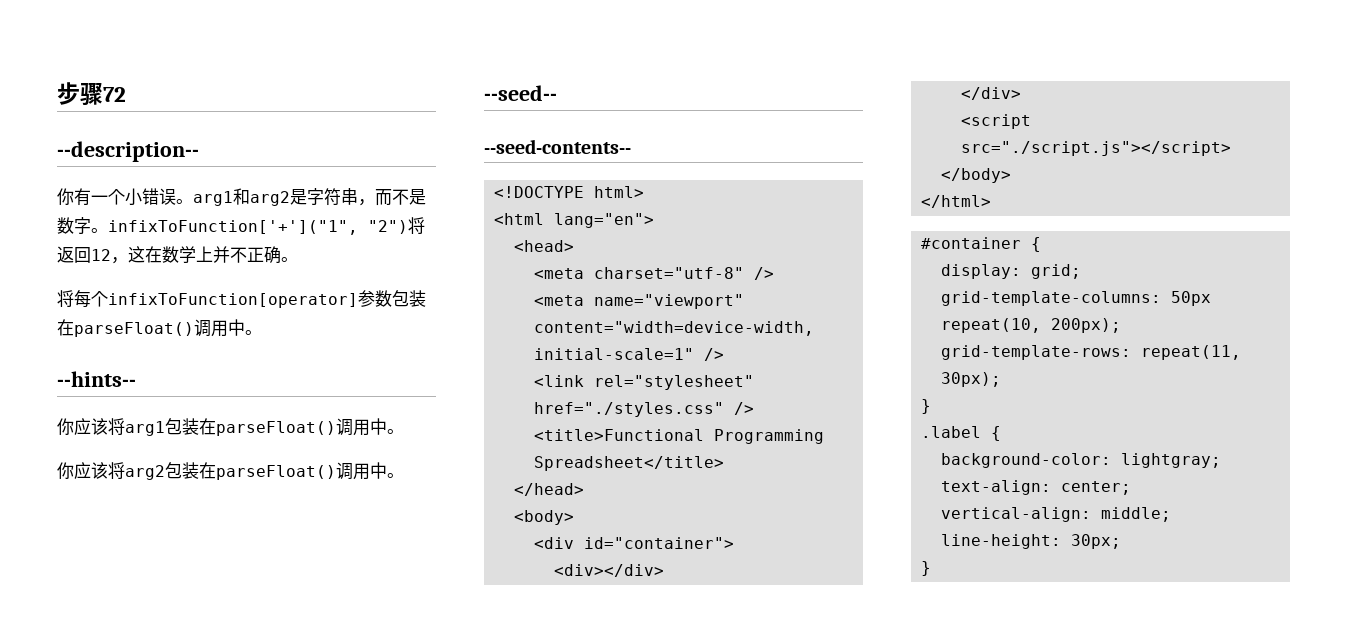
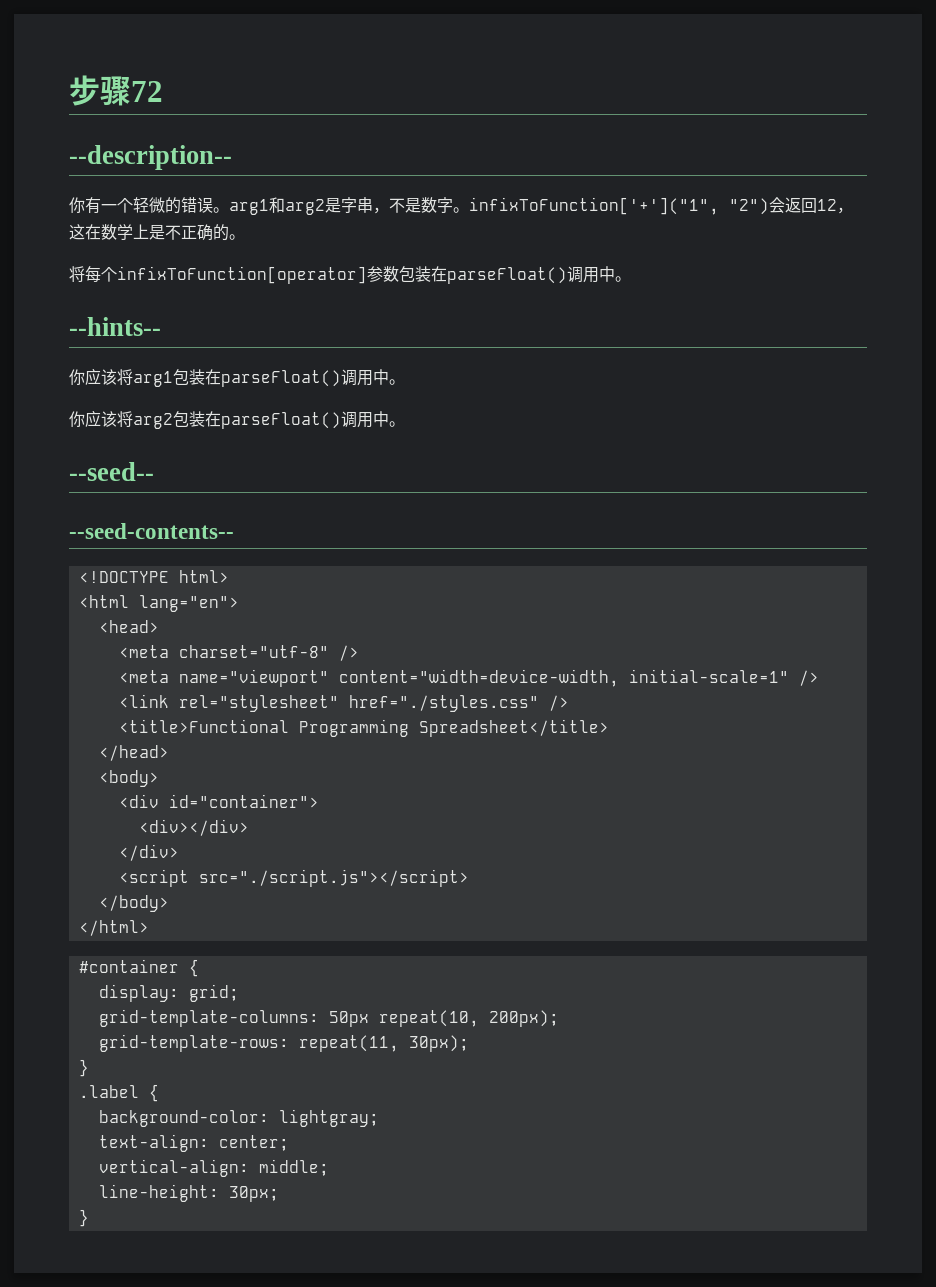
- 你有一个小错误。arg1和arg2是字符串，而不是数字。infixToFunction['+']("1", "2")将返回12，这在数学上并不正确。
+ 你有一个轻微的错误。arg1和arg2是字串，不是数字。infixToFunction['+']("1", "2")会返回12，这在数学上是不正确的。

